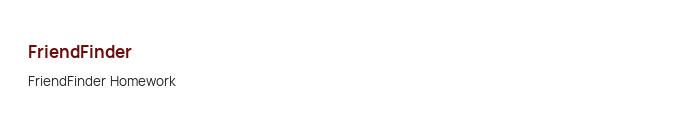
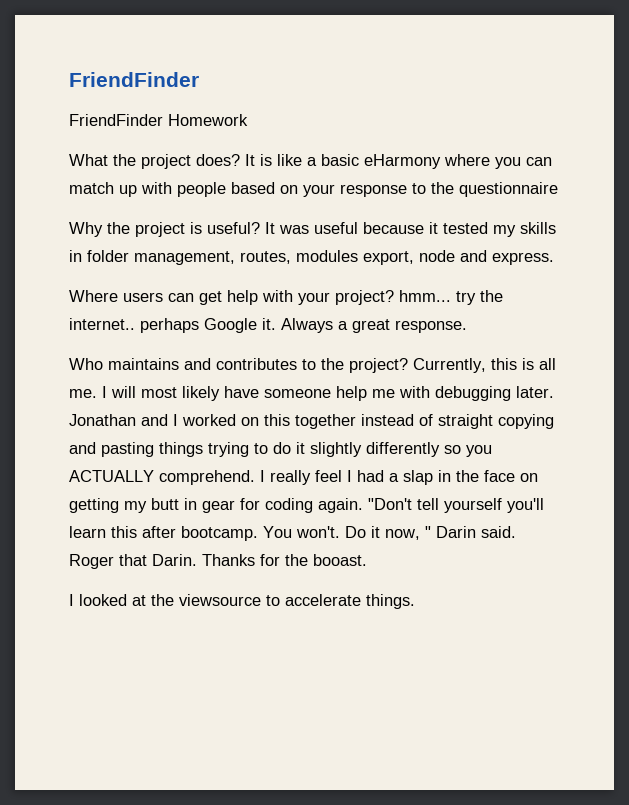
+ What the project does? It is like a basic eHarmony where you can match up with people based on your response to the questionnaire
+ Why the project is useful? It was useful because it tested my skills in folder management, routes, modules export, node and express.
+ Where users can get help with your project? hmm... try the internet.. perhaps Google it. Always a great response.
+ Who maintains and contributes to the project? Currently, this is all me. I will most likely have someone help me with debugging later. Jonathan and I worked on this together instead of straight copying and pasting things trying to do it slightly differently so you ACTUALLY comprehend. I really feel I had a slap in the face on getting my butt in gear for coding again. "Don't tell yourself you'll learn this after bootcamp. You won't. Do it now, " Darin said. Roger that Darin. Thanks for the booast.
+ I looked at the viewsource to accelerate things.

